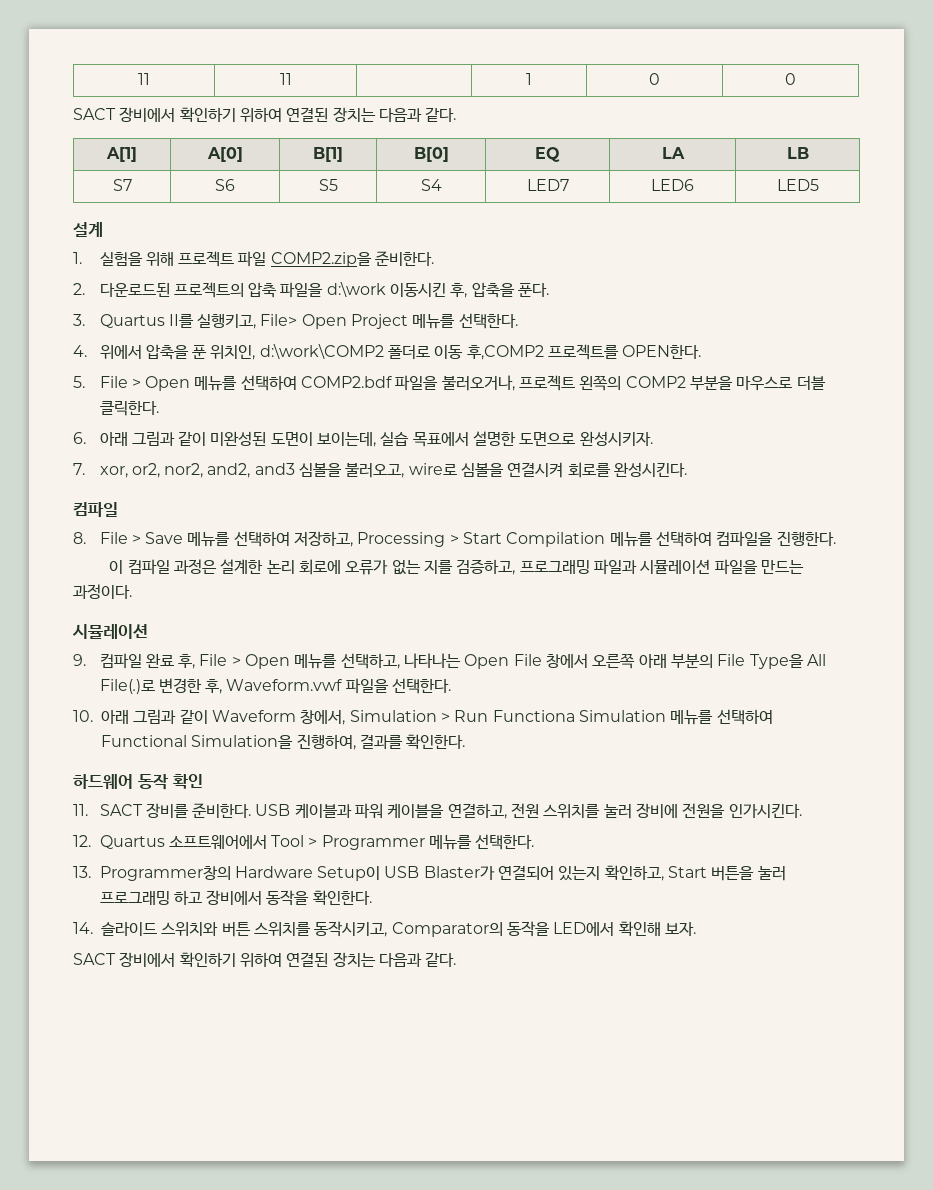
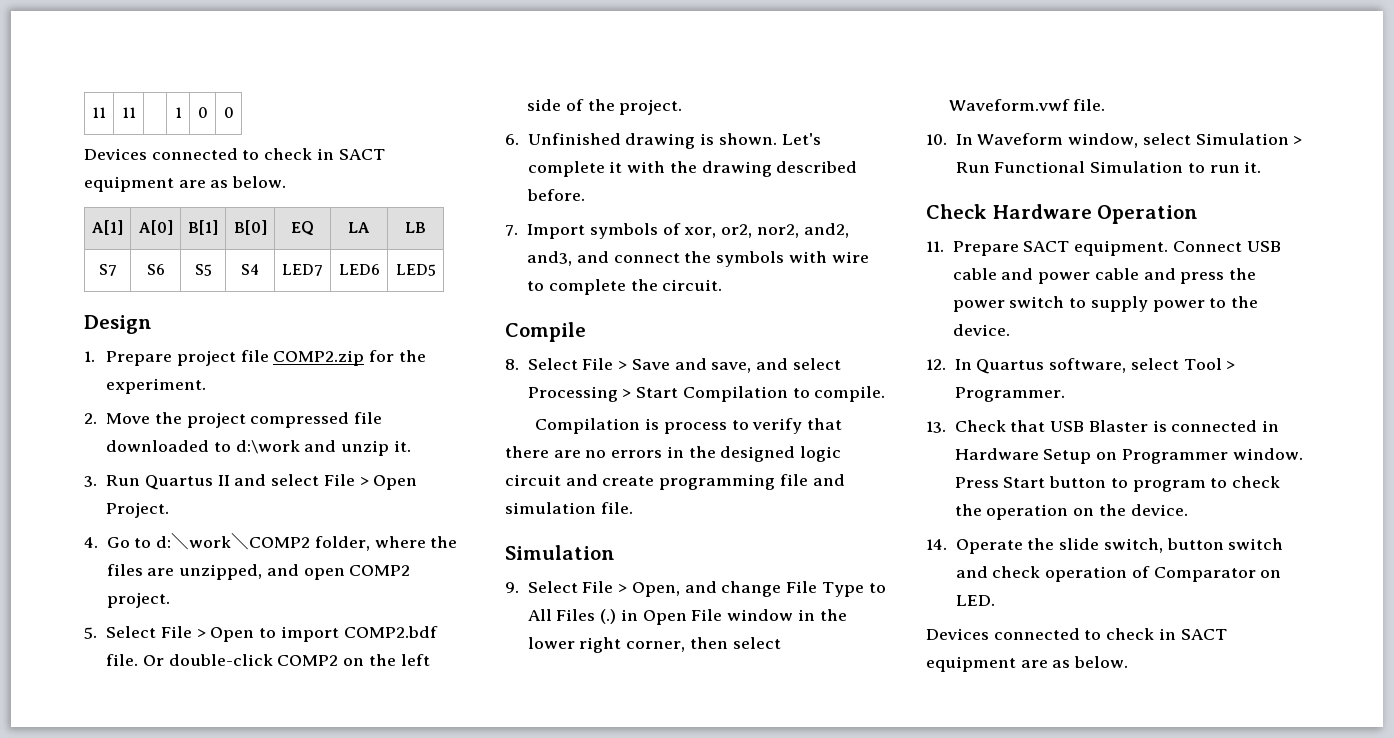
  11 | 11 | | 1 | 0 | 0
- SACT 장비에서 확인하기 위하여 연결된 장치는 다음과 같다.
+ Devices connected to check in SACT equipment are as below.
- 설계
+ Design
- 1. 실험을 위해 프로젝트 파일 COMP2.zip을 준비한다.
- 2. 다운로드된 프로젝트의 압축 파일을 d:\work 이동시킨 후, 압축을 푼다.
- 3. Quartus II를 실행키고, File> Open Project 메뉴를 선택한다.
- 4. 위에서 압축을 푼 위치인, d:\work\COMP2 폴더로 이동 후,COMP2 프로젝트를 OPEN한다.
- 5. File > Open 메뉴를 선택하여 COMP2.bdf 파일을 불러오거나, 프로젝트 왼쪽의 COMP2 부분을 마우스로 더블 클릭한다.
- 6. 아래 그림과 같이 미완성된 도면이 보이는데, 실습 목표에서 설명한 도면으로 완성시키자.
- 7. xor, or2, nor2, and2, and3 심볼을 불러오고, wire로 심볼을 연결시켜 회로를 완성시킨다.
- 컴파일
+ 1. Prepare project file COMP2.zip for the experiment.
+ 2. Move the project compressed file downloaded to d:\work and unzip it.
+ 3. Run Quartus II and select File > Open Project.
+ 4. Go to d:＼work＼COMP2 folder, where the files are unzipped, and open COMP2 project.
+ 5. Select File > Open to import COMP2.bdf file. Or double-click COMP2 on the left side of the project.
+ 6. Unfinished drawing is shown. Let's complete it with the drawing described before.
+ 7. Import symbols of xor, or2, nor2, and2, and3, and connect the symbols with wire to complete the circuit.
+ Compile
- 8. File > Save 메뉴를 선택하여 저장하고, Processing > Start Compilation 메뉴를 선택하여 컴파일을 진행한다.
- 이 컴파일 과정은 설계한 논리 회로에 오류가 없는 지를 검증하고, 프로그래밍 파일과 시뮬레이션 파일을 만드는 과정이다.
- 시뮬레이션
- 9. 컴파일 완료 후, File > Open 메뉴를 선택하고, 나타나는 Open File 창에서 오른쪽 아래 부분의 File Type을 All File(.)로 변경한 후, Waveform.vwf 파일을 선택한다.
- 10. 아래 그림과 같이 Waveform 창에서, Simulation > Run Functiona Simulation 메뉴를 선택하여 Functional Simulation을 진행하여, 결과를 확인한다.
- 하드웨어 동작 확인
- 11. SACT 장비를 준비한다. USB 케이블과 파워 케이블을 연결하고, 전원 스위치를 눌러 장비에 전원을 인가시킨다.
- 12. Quartus 소프트웨어에서 Tool > Programmer 메뉴를 선택한다.
- 13. Programmer창의 Hardware Setup이 USB Blaster가 연결되어 있는지 확인하고, Start 버튼을 눌러 프로그래밍 하고 장비에서 동작을 확인한다.
- 14. 슬라이드 스위치와 버튼 스위치를 동작시키고, Comparator의 동작을 LED에서 확인해 보자.
- SACT 장비에서 확인하기 위하여 연결된 장치는 다음과 같다.
+ 8. Select File > Save and save, and select Processing > Start Compilation to compile.
+ Compilation is process to verify that there are no errors in the designed logic circuit and create programming file and simulation file.
+ Simulation
+ 9. Select File > Open, and change File Type to All Files (.) in Open File window in the lower right corner, then select Waveform.vwf file.
+ 10. In Waveform window, select Simulation > Run Functional Simulation to run it.
+ Check Hardware Operation
+ 11. Prepare SACT equipment. Connect USB cable and power cable and press the power switch to supply power to the device.
+ 12. In Quartus software, select Tool > Programmer.
+ 13. Check that USB Blaster is connected in Hardware Setup on Programmer window. Press Start button to program to check the operation on the device.
+ 14. Operate the slide switch, button switch and check operation of Comparator on LED.
+ Devices connected to check in SACT equipment are as below.

